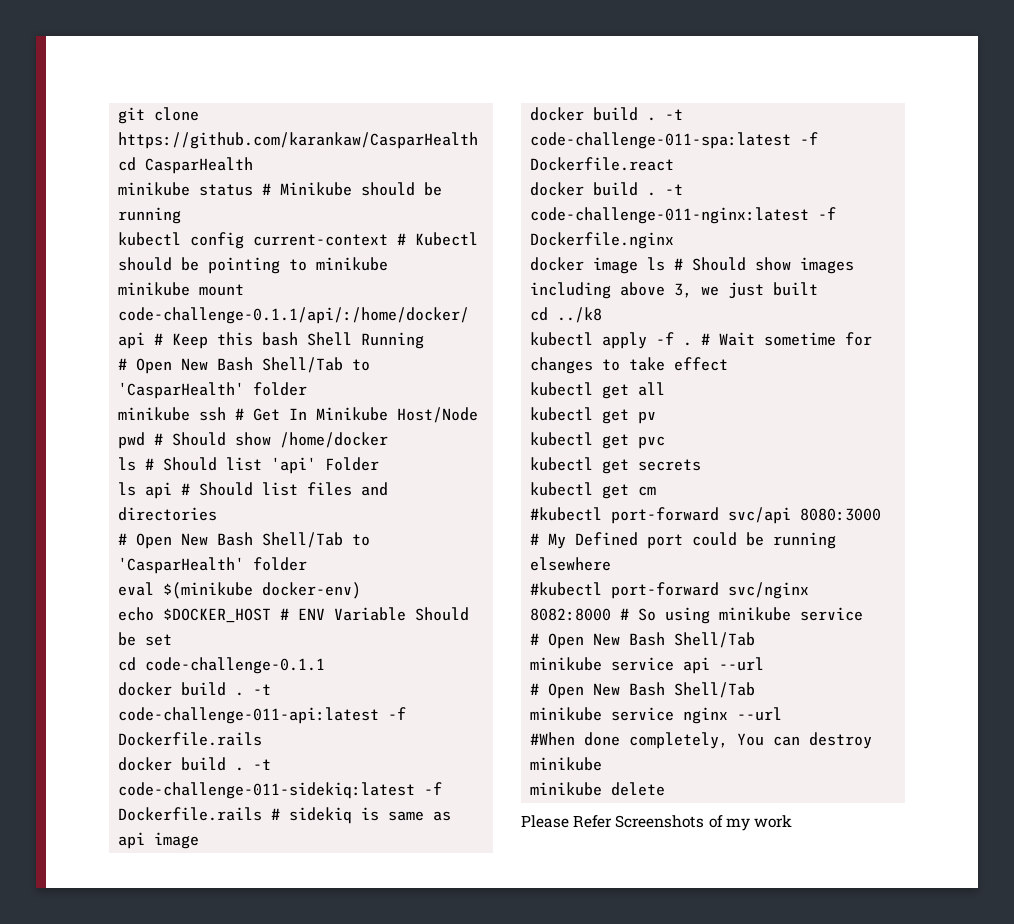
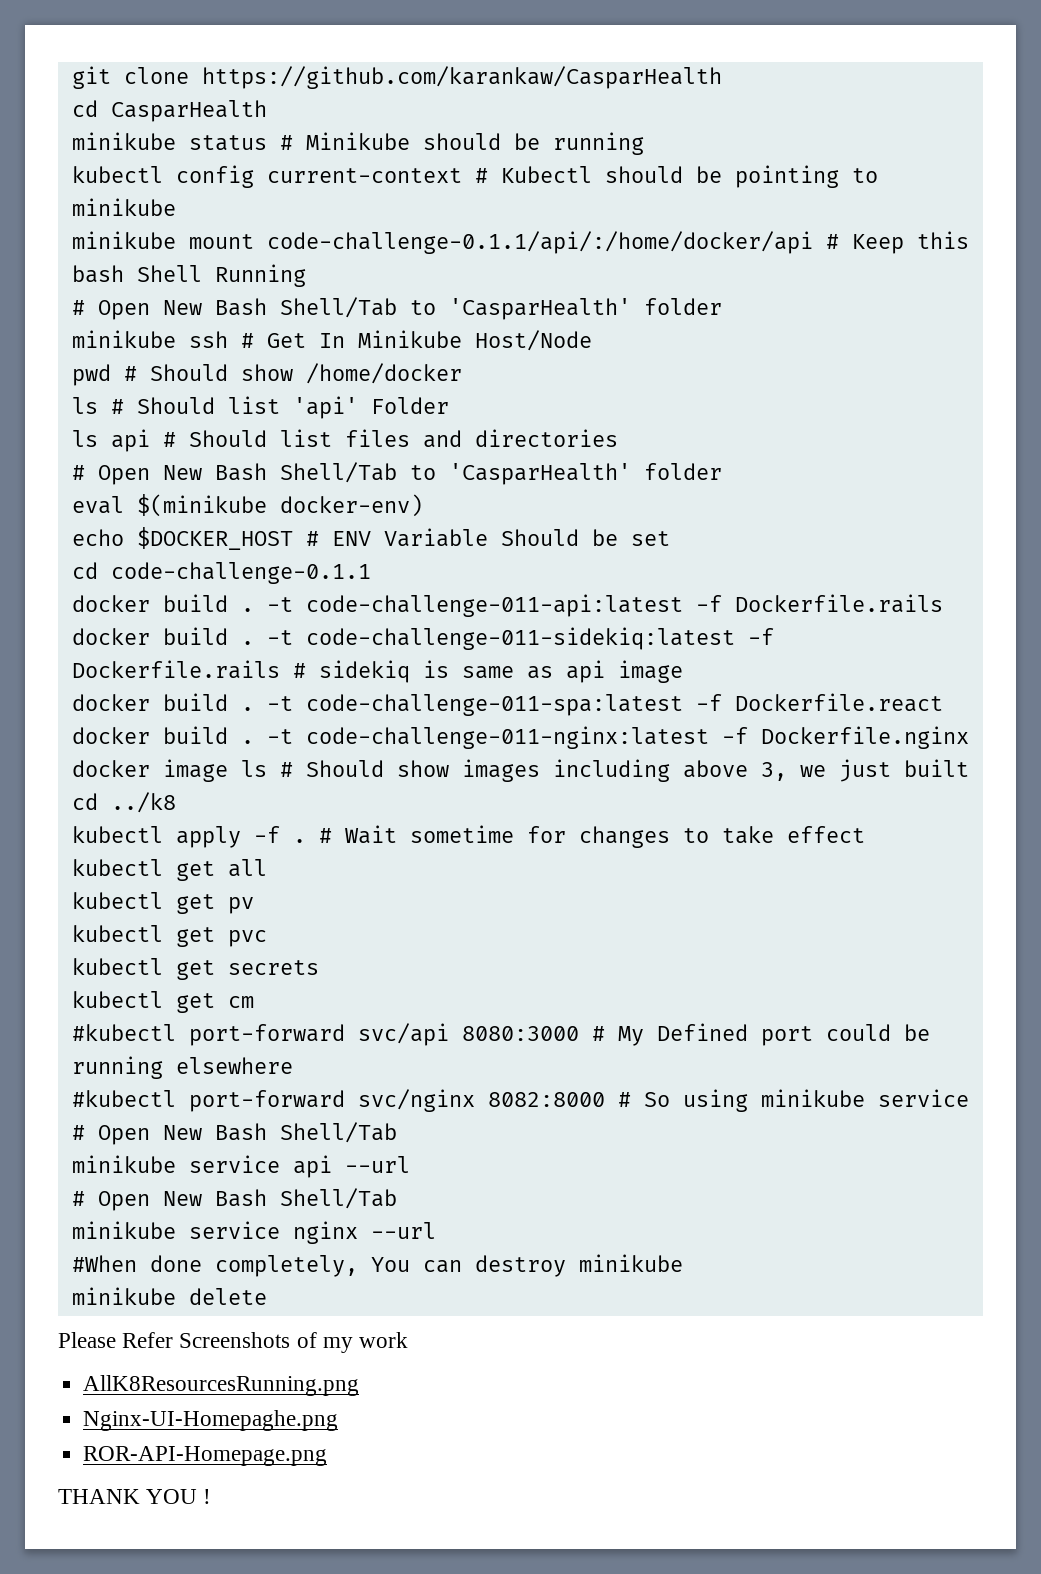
+ AllK8ResourcesRunning.png
+ Nginx-UI-Homepaghe.png
+ ROR-API-Homepage.png
+ THANK YOU !

